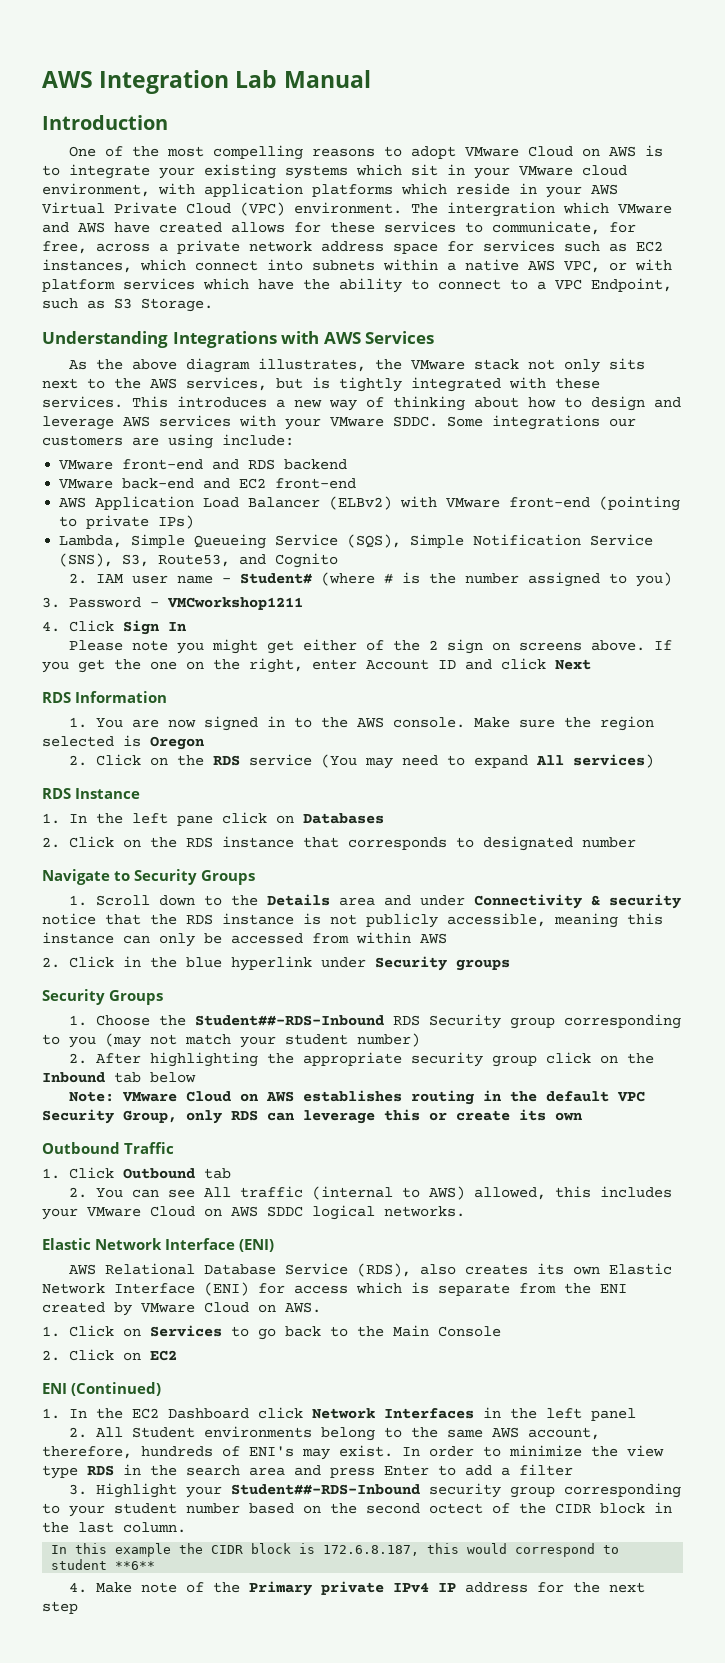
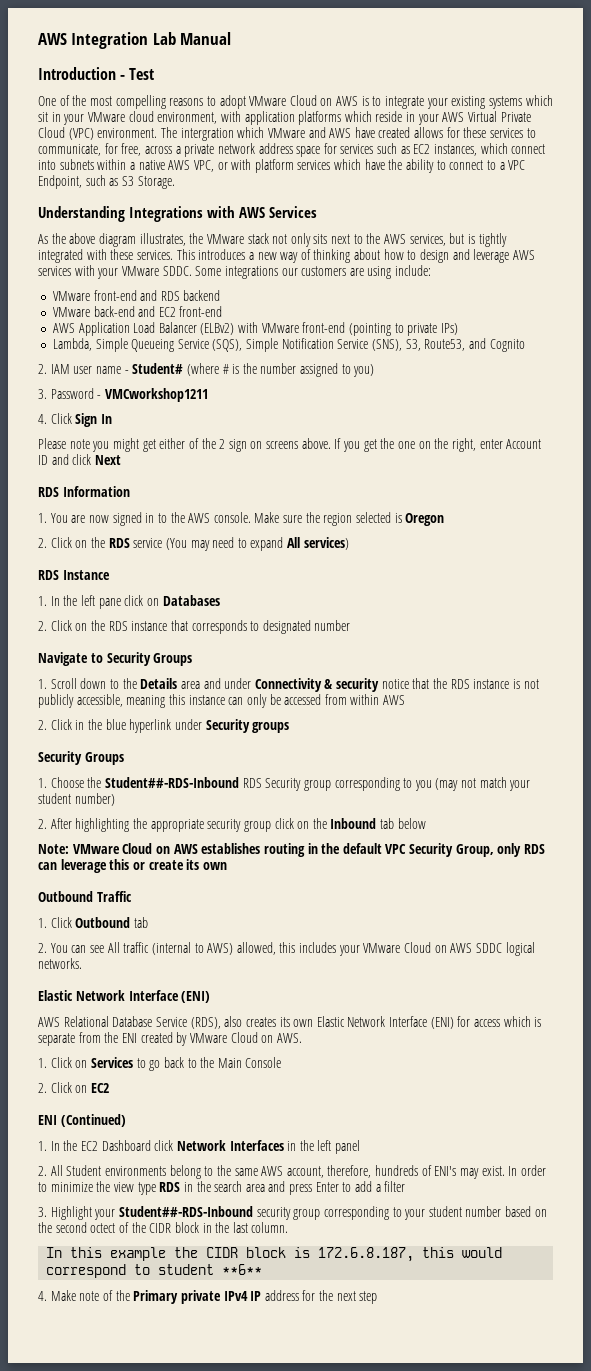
- Introduction
+ Introduction - Test

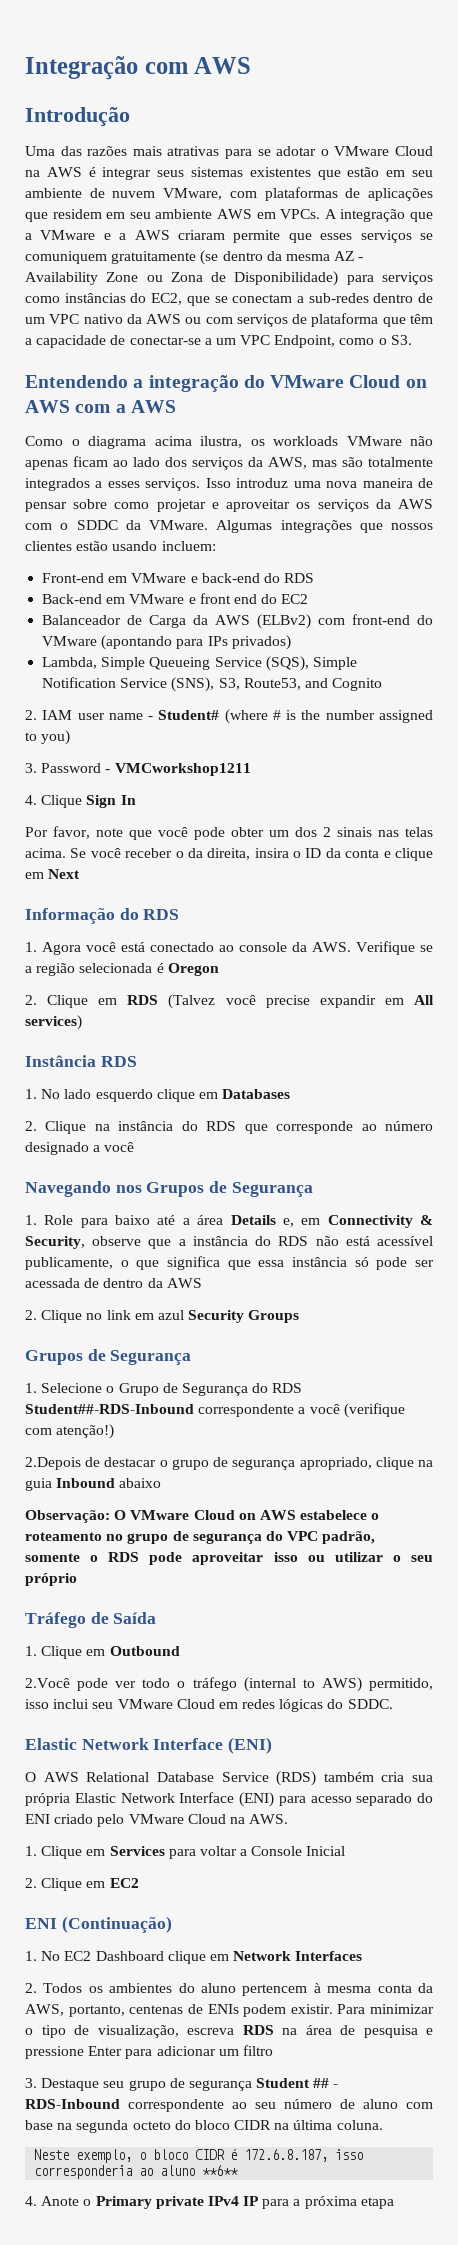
- AWS Integration Lab Manual
- Introduction - Test
- One of the most compelling reasons to adopt VMware Cloud on AWS is to integrate your existing systems which sit in your VMware cloud environment, with application platforms which reside in your AWS Virtual Private Cloud (VPC) environment. The intergration which VMware and AWS have created allows for these services to communicate, for free, across a private network address space for services such as EC2 instances, which connect into subnets within a native AWS VPC, or with platform services which have the ability to connect to a VPC Endpoint, such as S3 Storage.
- Understanding Integrations with AWS Services
- As the above diagram illustrates, the VMware stack not only sits next to the AWS services, but is tightly integrated with these services. This introduces a new way of thinking about how to design and leverage AWS services with your VMware SDDC. Some integrations our customers are using include:
- VMware front-end and RDS backend
- VMware back-end and EC2 front-end
- AWS Application Load Balancer (ELBv2) with VMware front-end (pointing to private IPs)
+ Integração com AWS
+ Introdução
+ Uma das razões mais atrativas para se adotar o VMware Cloud na AWS é integrar seus sistemas existentes que estão em seu ambiente de nuvem VMware, com plataformas de aplicações que residem em seu ambiente AWS em VPCs. A integração que a VMware e a AWS criaram permite que esses serviços se comuniquem gratuitamente (se dentro da mesma AZ - Availability Zone ou Zona de Disponibilidade) para serviços como instâncias do EC2, que se conectam a sub-redes dentro de um VPC nativo da AWS ou com serviços de plataforma que têm a capacidade de conectar-se a um VPC Endpoint, como o S3.
+ Entendendo a integração do VMware Cloud on AWS com a AWS
+ Como o diagrama acima ilustra, os workloads VMware não apenas ficam ao lado dos serviços da AWS, mas são totalmente integrados a esses serviços. Isso introduz uma nova maneira de pensar sobre como projetar e aproveitar os serviços da AWS com o SDDC da VMware. Algumas integrações que nossos clientes estão usando incluem:
+ Front-end em VMware e back-end do RDS
+ Back-end em VMware e front end do EC2
+ Balanceador de Carga da AWS (ELBv2) com front-end do VMware (apontando para IPs privados)
- 4. Click Sign In
+ 4. Clique Sign In
- Please note you might get either of the 2 sign on screens above. If you get the one on the right, enter Account ID and click Next
+ Por favor, note que você pode obter um dos 2 sinais nas telas acima. Se você receber o da direita, insira o ID da conta e clique em Next
- RDS Information
- 1. You are now signed in to the AWS console. Make sure the region selected is Oregon
- 2. Click on the RDS service (You may need to expand All services)
+ Informação do RDS
+ 1. Agora você está conectado ao console da AWS. Verifique se a região selecionada é Oregon
+ 2. Clique em RDS (Talvez você precise expandir em All services)
- RDS Instance
- 1. In the left pane click on Databases
- 2. Click on the RDS instance that corresponds to designated number
- Navigate to Security Groups
- 1. Scroll down to the Details area and under Connectivity & security notice that the RDS instance is not publicly accessible, meaning this instance can only be accessed from within AWS
- 2. Click in the blue hyperlink under Security groups
- Security Groups
- 1. Choose the Student##-RDS-Inbound RDS Security group corresponding to you (may not match your student number)
- 2. After highlighting the appropriate security group click on the Inbound tab below
- Note: VMware Cloud on AWS establishes routing in the default VPC Security Group, only RDS can leverage this or create its own
- Outbound Traffic
- 1. Click Outbound tab
- 2. You can see All traffic (internal to AWS) allowed, this includes your VMware Cloud on AWS SDDC logical networks.
+ Instância RDS
+ 1. No lado esquerdo clique em Databases
+ 2. Clique na instância do RDS que corresponde ao número designado a você
+ Navegando nos Grupos de Segurança
+ 1. Role para baixo até a área Details e, em Connectivity & Security, observe que a instância do RDS não está acessível publicamente, o que significa que essa instância só pode ser acessada de dentro da AWS
+ 2. Clique no link em azul Security Groups
+ Grupos de Segurança
+ 1. Selecione o Grupo de Segurança do RDS Student##-RDS-Inbound correspondente a você (verifique com atenção!)
+ 2.Depois de destacar o grupo de segurança apropriado, clique na guia Inbound abaixo
+ Observação: O VMware Cloud on AWS estabelece o roteamento no grupo de segurança do VPC padrão, somente o RDS pode aproveitar isso ou utilizar o seu próprio
+ Tráfego de Saída
+ 1. Clique em Outbound
+ 2.Você pode ver todo o tráfego (internal to AWS) permitido, isso inclui seu VMware Cloud em redes lógicas do SDDC.
- AWS Relational Database Service (RDS), also creates its own Elastic Network Interface (ENI) for access which is separate from the ENI created by VMware Cloud on AWS.
+ O AWS Relational Database Service (RDS) também cria sua própria Elastic Network Interface (ENI) para acesso separado do ENI criado pelo VMware Cloud na AWS.
- 1. Click on Services to go back to the Main Console
- 2. Click on EC2
+ 1. Clique em Services para voltar a Console Inicial
+ 2. Clique em EC2
- ENI (Continued)
- 1. In the EC2 Dashboard click Network Interfaces in the left panel
- 2. All Student environments belong to the same AWS account, therefore, hundreds of ENI's may exist. In order to minimize the view type RDS in the search area and press Enter to add a filter
- 3. Highlight your Student##-RDS-Inbound security group corresponding to your student number based on the second octect of the CIDR block in the last column.
- In this example the CIDR block is 172.6.8.187, this would correspond to student **6**
- 4. Make note of the Primary private IPv4 IP address for the next step
+ ENI (Continuação)
+ 1. No EC2 Dashboard clique em Network Interfaces
+ 2. Todos os ambientes do aluno pertencem à mesma conta da AWS, portanto, centenas de ENIs podem existir. Para minimizar o tipo de visualização, escreva RDS na área de pesquisa e pressione Enter para adicionar um filtro
+ 3. Destaque seu grupo de segurança Student ## - RDS-Inbound correspondente ao seu número de aluno com base na segunda octeto do bloco CIDR na última coluna.
+ Neste exemplo, o bloco CIDR é 172.6.8.187, isso corresponderia ao aluno **6**
+ 4. Anote o Primary private IPv4 IP para a próxima etapa

